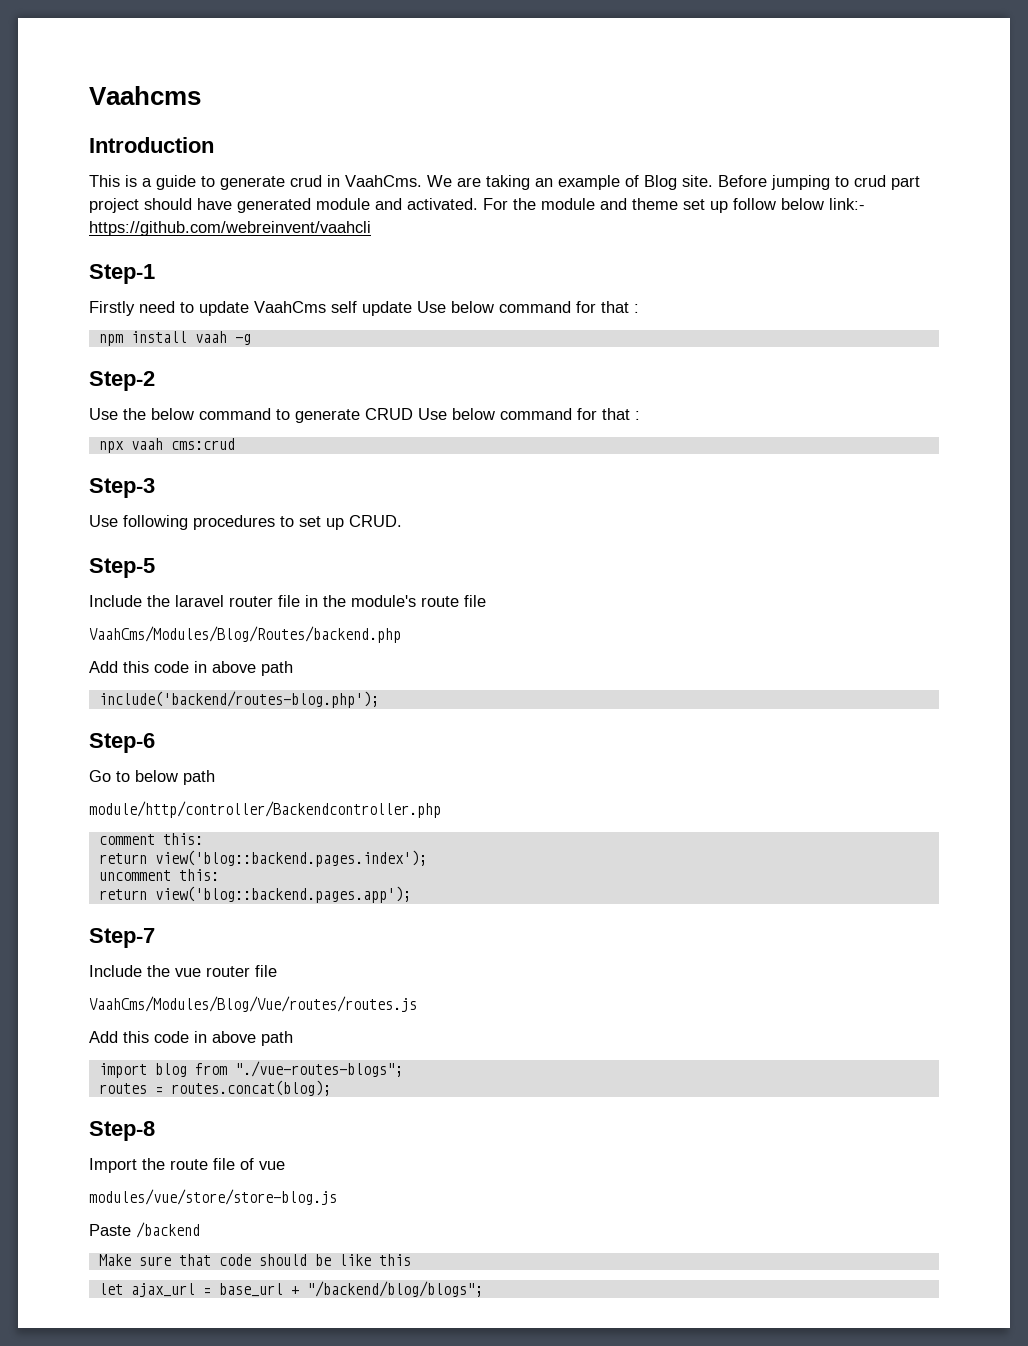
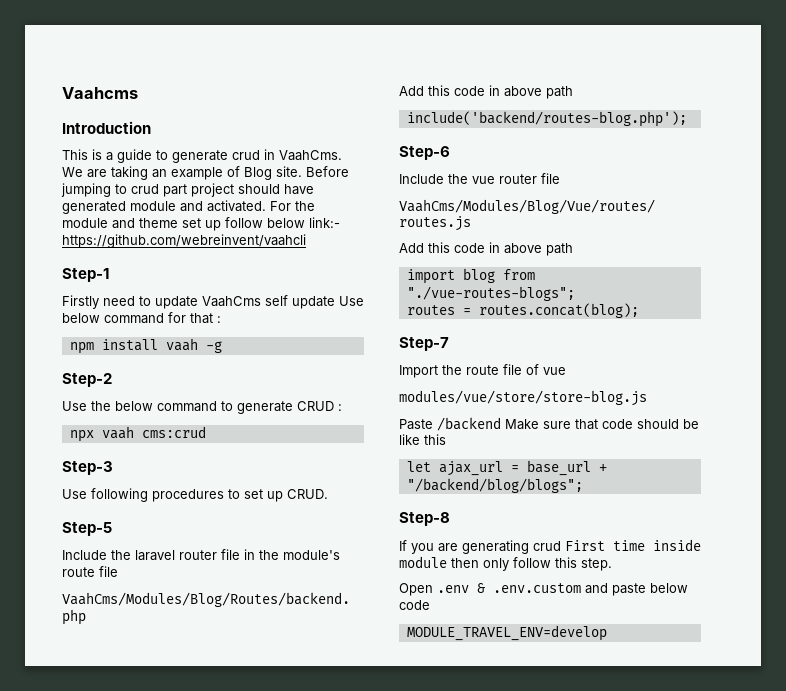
- Use the below command to generate CRUD Use below command for that :
+ Use the below command to generate CRUD :
- Go to below path
- module/http/controller/Backendcontroller.php
- comment this:
- return view('blog::backend.pages.index');
- uncomment this:
- return view('blog::backend.pages.app');
- Step-7
- Step-8
+ Step-7
- Paste /backend
- Make sure that code should be like this
+ Paste /backend Make sure that code should be like this
+ Step-8
+ If you are generating crud First time inside module then only follow this step.
+ Open .env & .env.custom and paste below code
+ MODULE_TRAVEL_ENV=develop

